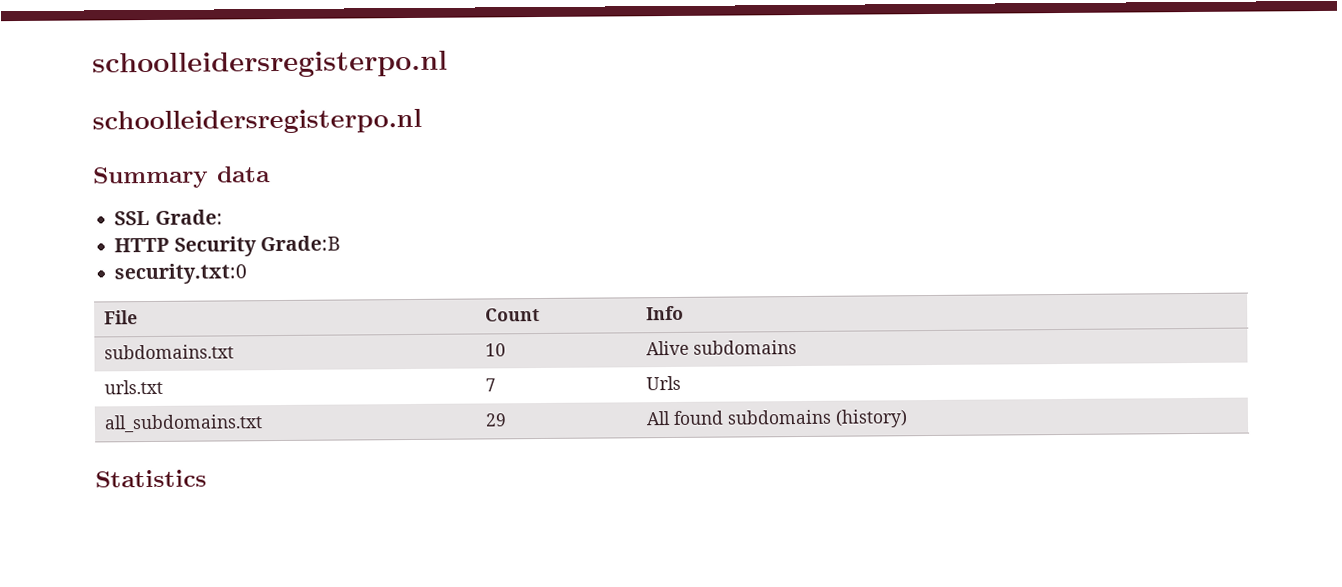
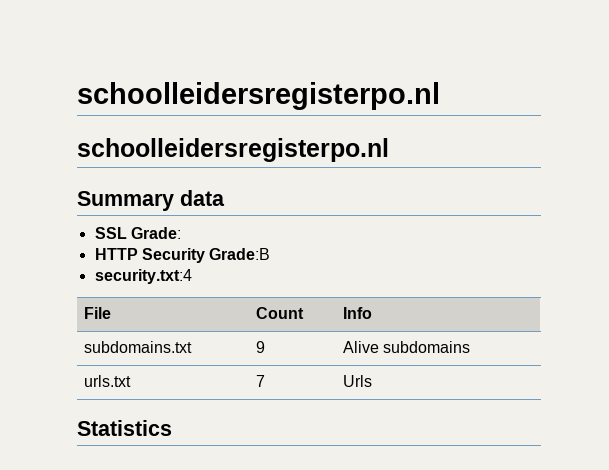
- security.txt:0
+ security.txt:4
- subdomains.txt | 10 | Alive subdomains
+ subdomains.txt | 9 | Alive subdomains
- all_subdomains.txt | 29 | All found subdomains (history)

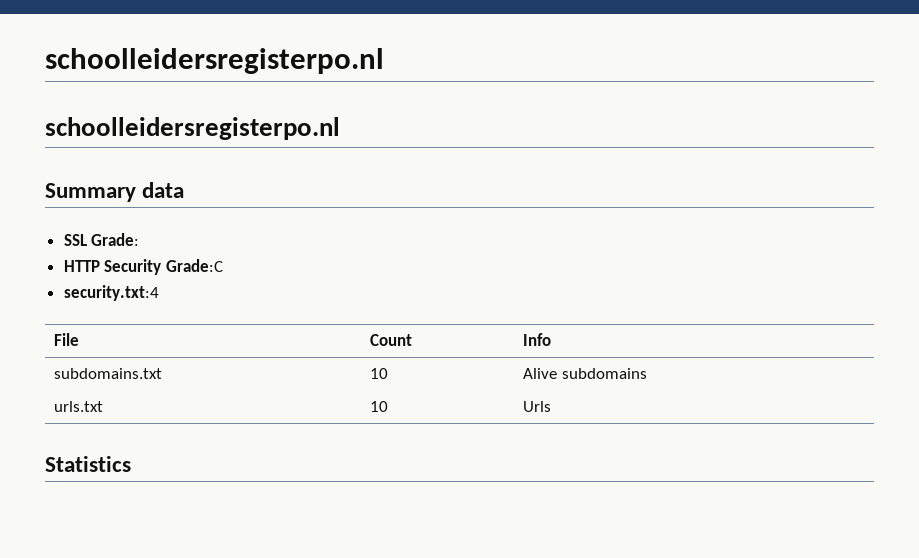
- HTTP Security Grade:B
+ HTTP Security Grade:C
- subdomains.txt | 9 | Alive subdomains
+ subdomains.txt | 10 | Alive subdomains
- urls.txt | 7 | Urls
+ urls.txt | 10 | Urls

